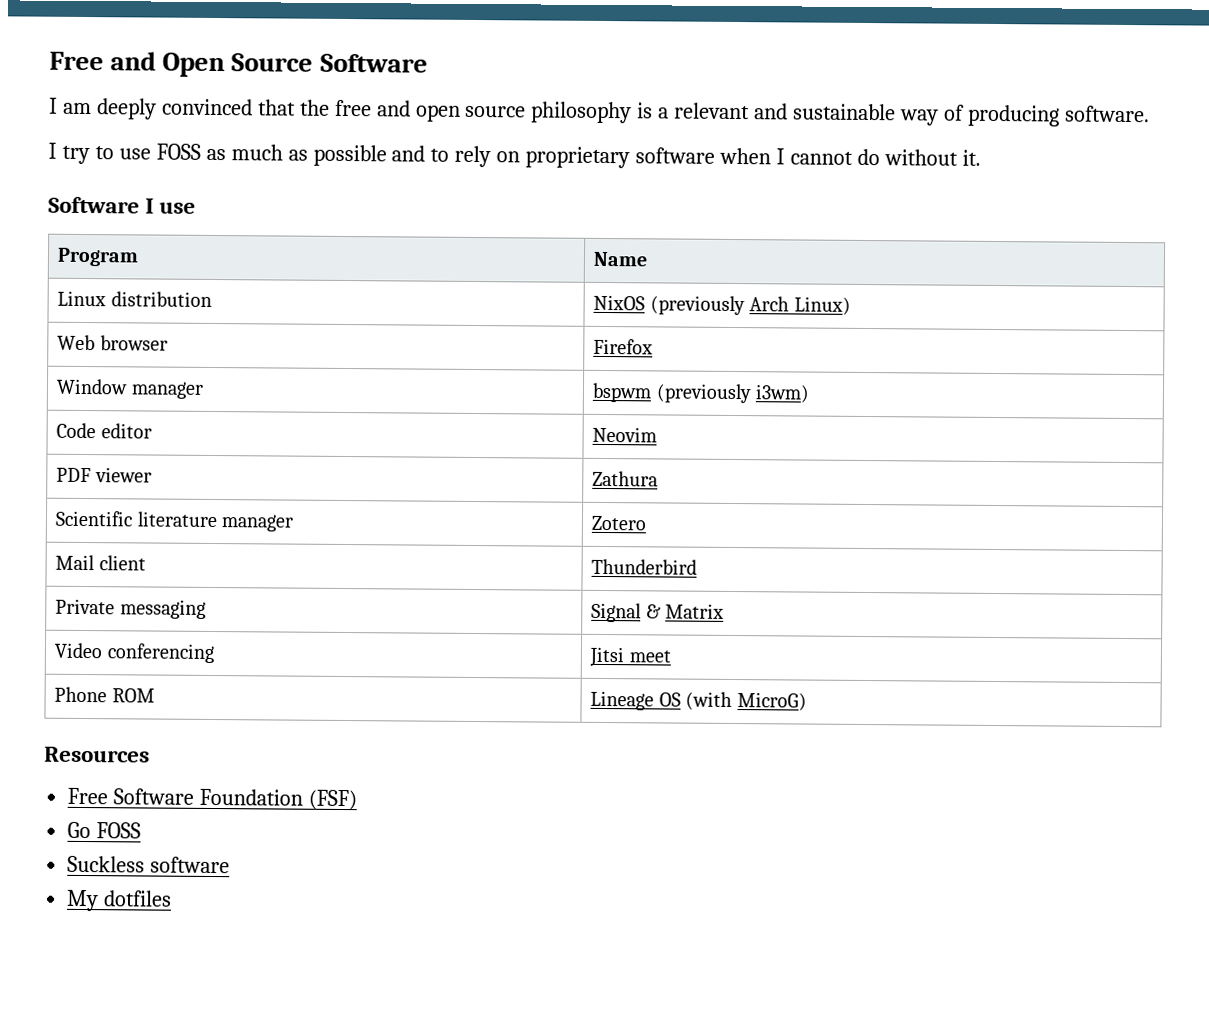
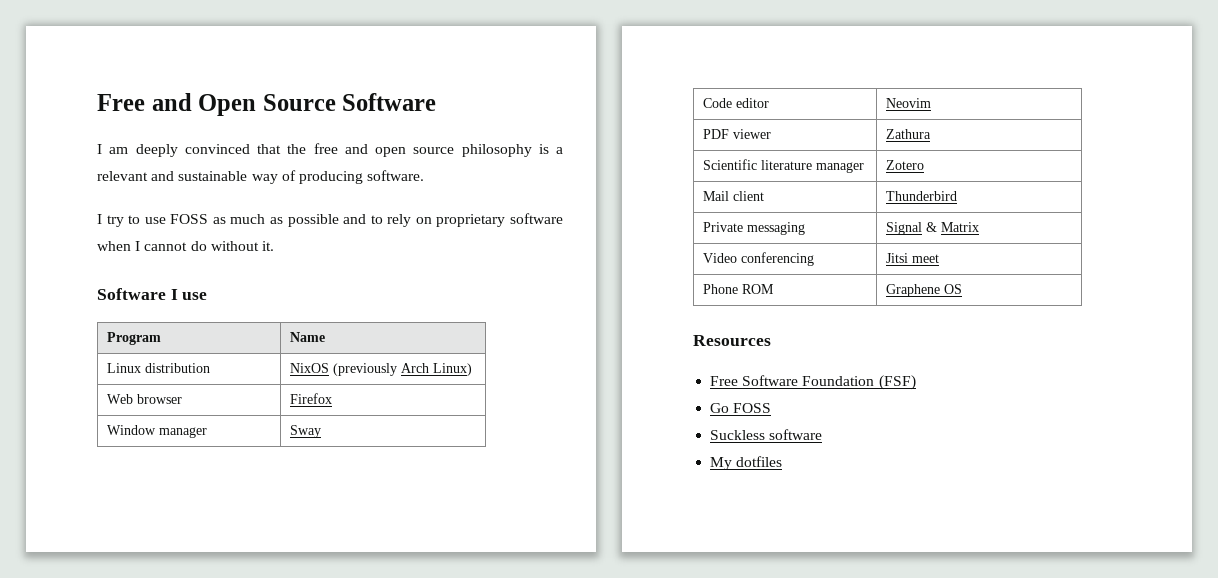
- Window manager | bspwm (previously i3wm)
+ Window manager | Sway
- Phone ROM | Lineage OS (with MicroG)
+ Phone ROM | Graphene OS

